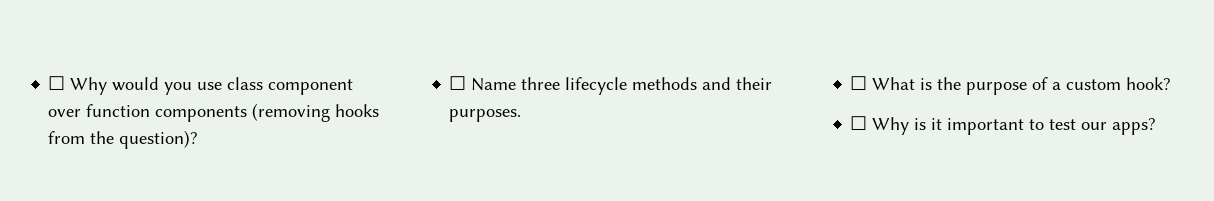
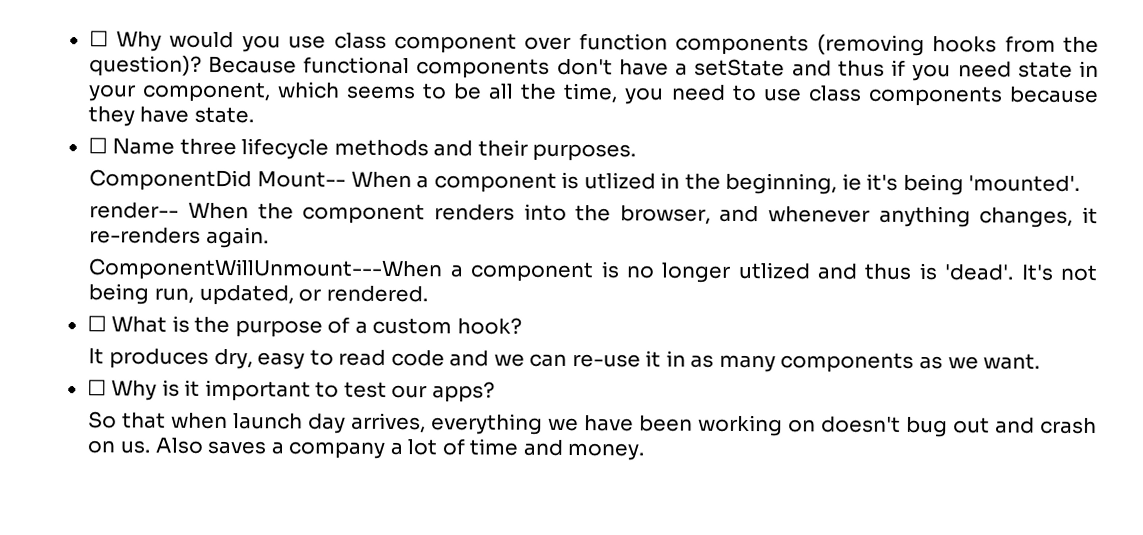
+ Because functional components don't have a setState and thus if you need state in your component, which seems to be all the time, you need to use class components because they have state.
+ ComponentDid Mount-- When a component is utlized in the beginning, ie it's being 'mounted'.
+ render-- When the component renders into the browser, and whenever anything changes, it re-renders again.
+ ComponentWillUnmount---When a component is no longer utlized and thus is 'dead'. It's not being run, updated, or rendered.
+ It produces dry, easy to read code and we can re-use it in as many components as we want.
+ So that when launch day arrives, everything we have been working on doesn't bug out and crash on us. Also saves a company a lot of time and money.

